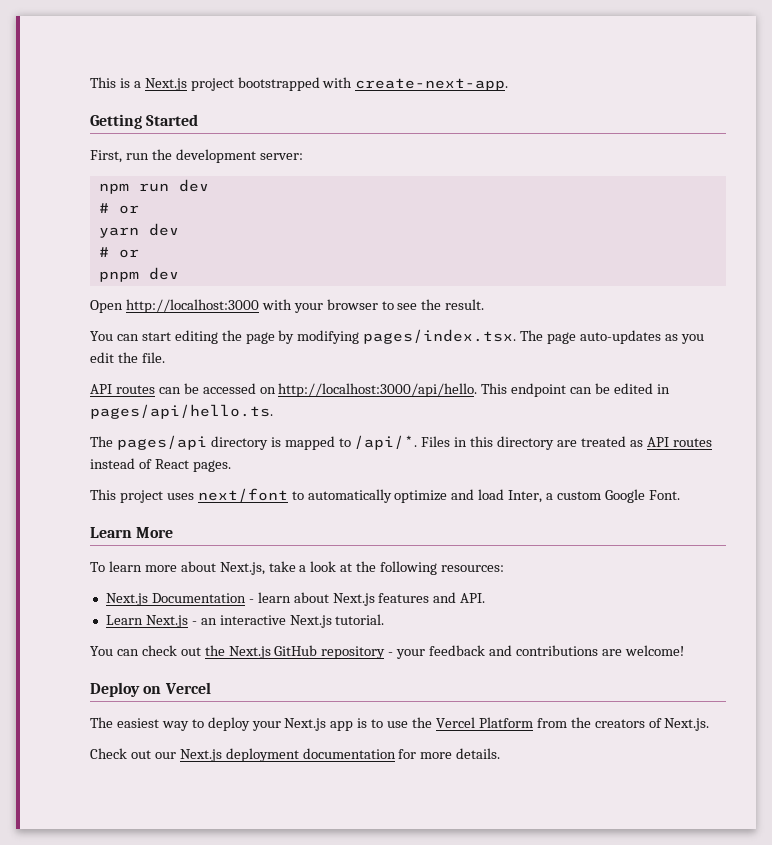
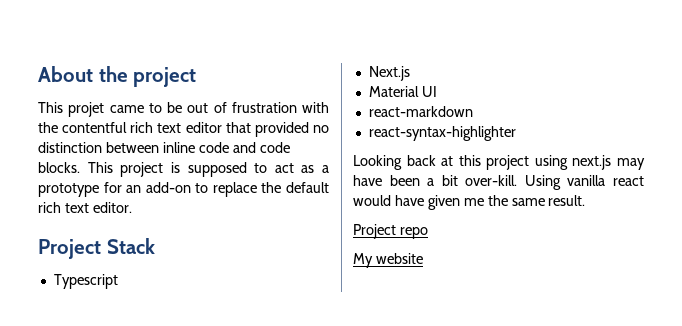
- This is a Next.js project bootstrapped with create-next-app.
- Getting Started
- First, run the development server:
- npm run dev
- # or
- yarn dev
- # or
- pnpm dev
- Open http://localhost:3000 with your browser to see the result.
- You can start editing the page by modifying pages/index.tsx. The page auto-updates as you edit the file.
- API routes can be accessed on http://localhost:3000/api/hello. This endpoint can be edited in pages/api/hello.ts.
- The pages/api directory is mapped to /api/*. Files in this directory are treated as API routes instead of React pages.
- This project uses next/font to automatically optimize and load Inter, a custom Google Font.
- Learn More
- To learn more about Next.js, take a look at the following resources:
- Next.js Documentation - learn about Next.js features and API.
- Learn Next.js - an interactive Next.js tutorial.
- You can check out the Next.js GitHub repository - your feedback and contributions are welcome!
- Deploy on Vercel
- The easiest way to deploy your Next.js app is to use the Vercel Platform from the creators of Next.js.
- Check out our Next.js deployment documentation for more details.
+ About the project
+ This projet came to be out of frustration with the contentful rich text editor that provided no distinction between inline code and code blocks. This project is supposed to act as a prototype for an add-on to replace the default rich text editor.
+ Project Stack
+ Typescript
+ Next.js
+ Material UI
+ react-markdown
+ react-syntax-highlighter
+ Looking back at this project using next.js may have been a bit over-kill. Using vanilla react would have given me the same result.
+ Project repo
+ My website

